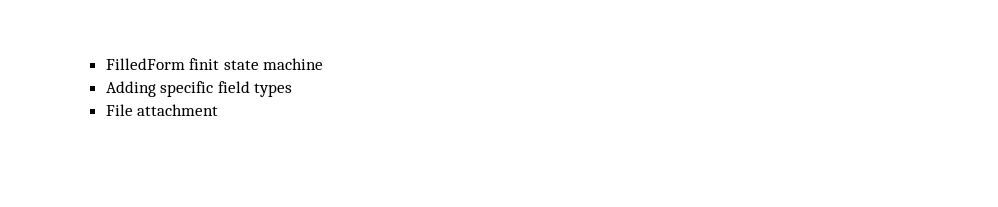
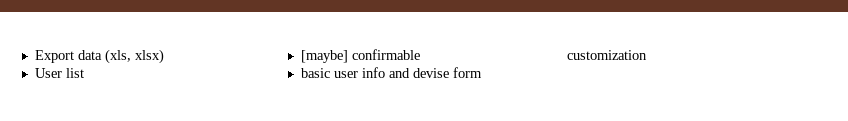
- FilledForm finit state machine
- Adding specific field types
- File attachment
+ Export data (xls, xlsx)
+ User list
+ [maybe] confirmable
+ basic user info and devise form customization

